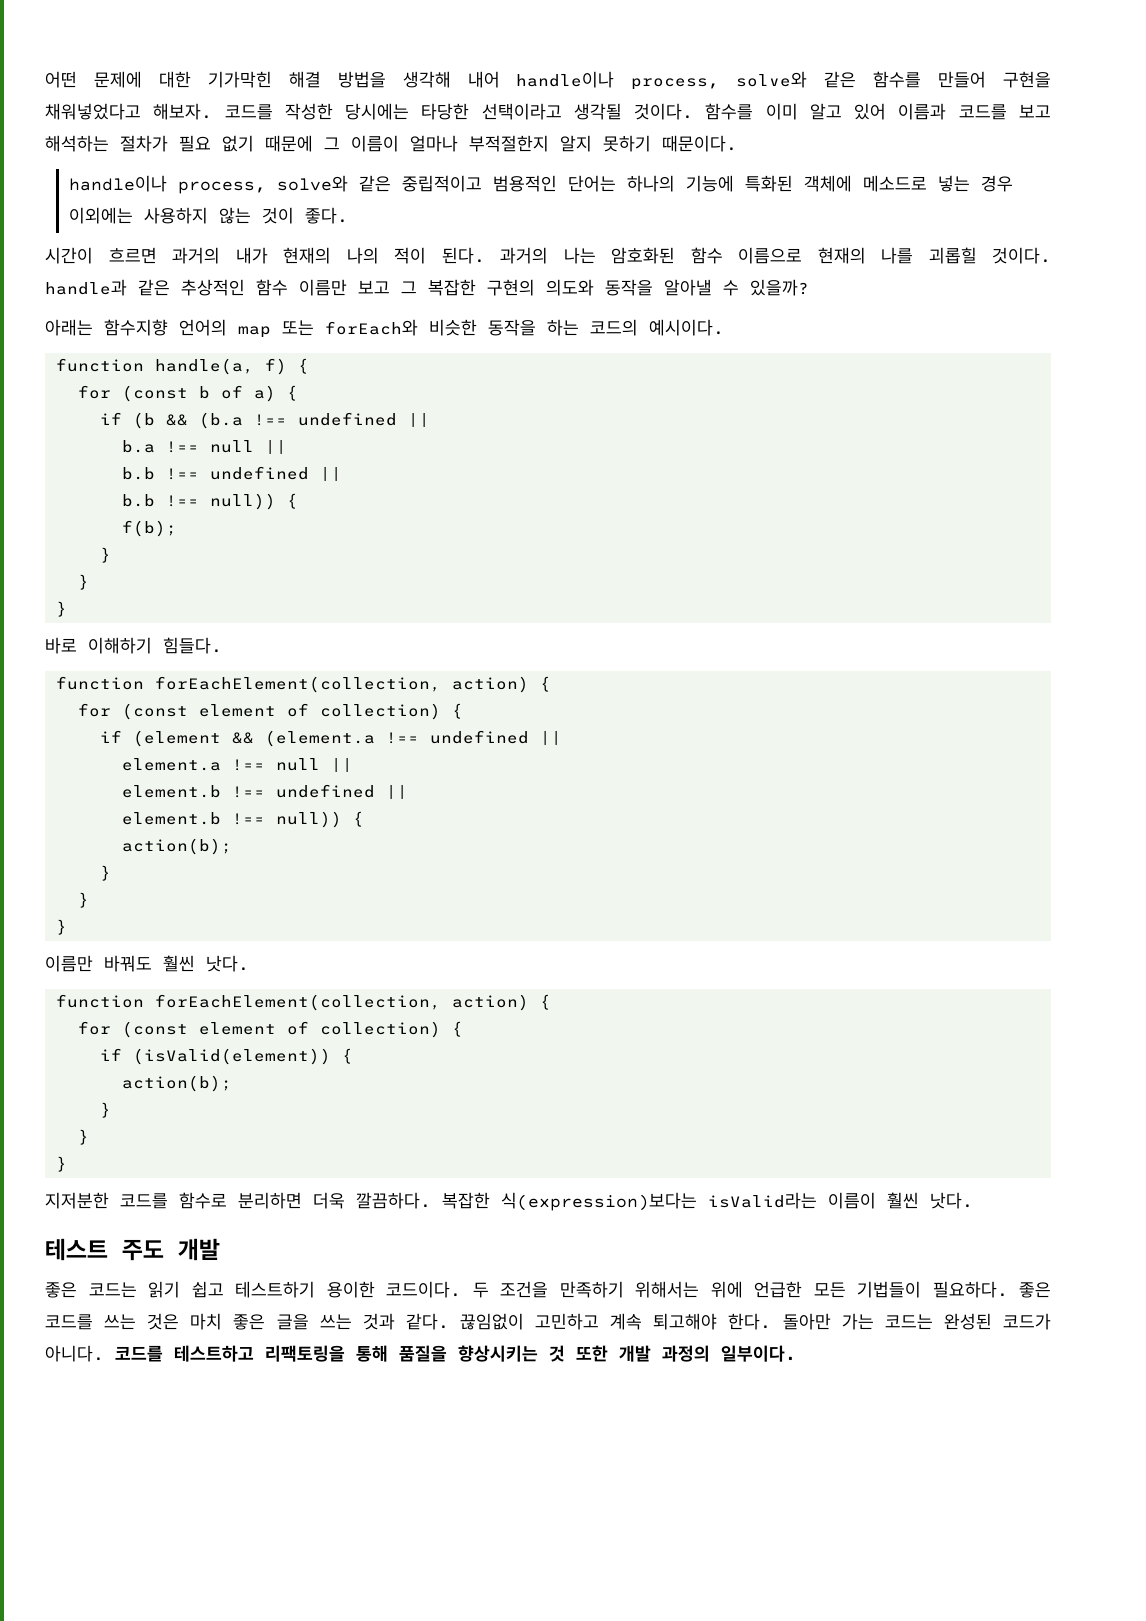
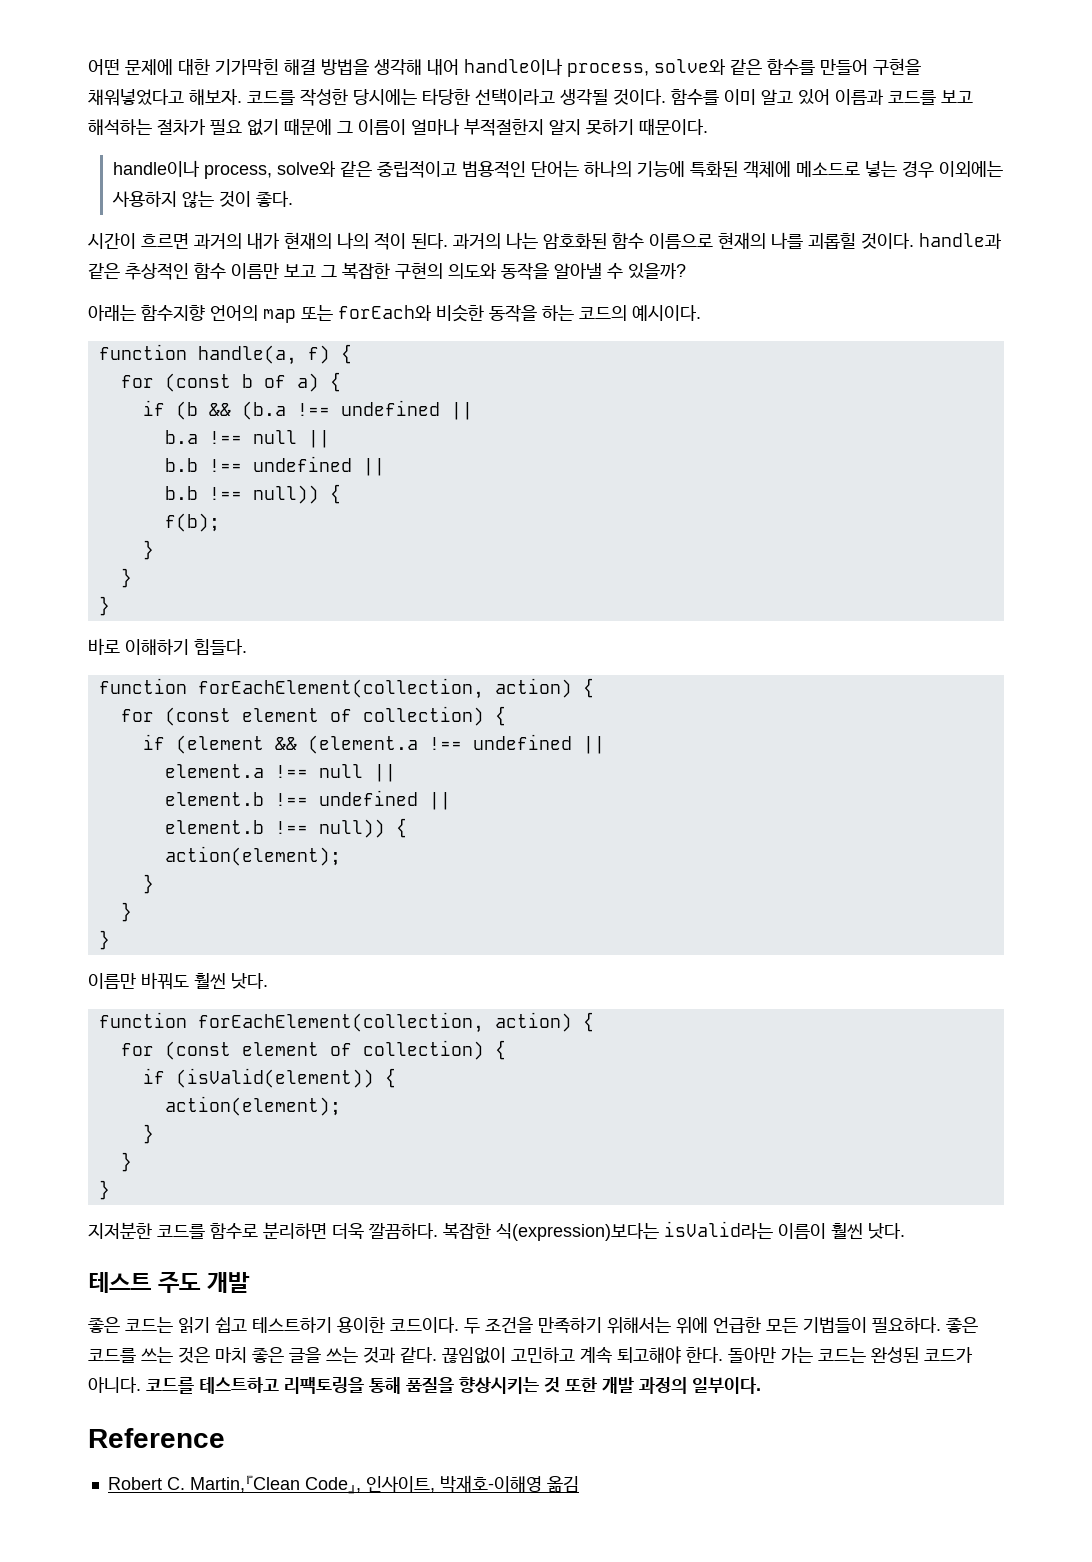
  element.b !== null)) {
- action(b);
+ action(element);
  if (isValid(element)) {
- action(b);
+ action(element);
+ Reference
+ Robert C. Martin,『Clean Code』, 인사이트, 박재호-이해영 옮김

